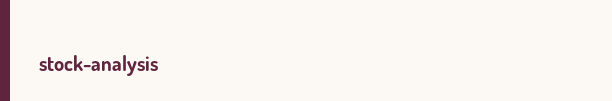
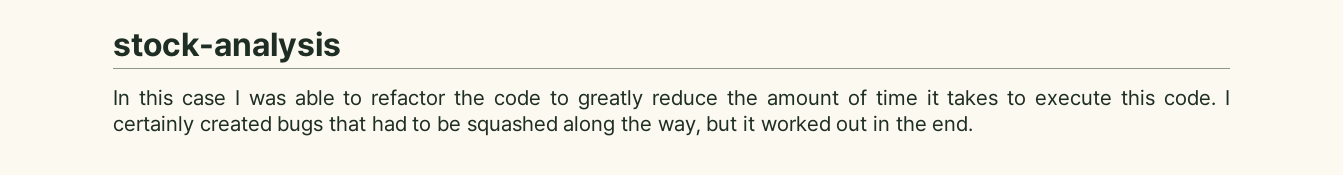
+ In this case I was able to refactor the code to greatly reduce the amount of time it takes to execute this code. I certainly created bugs that had to be squashed along the way, but it worked out in the end.

